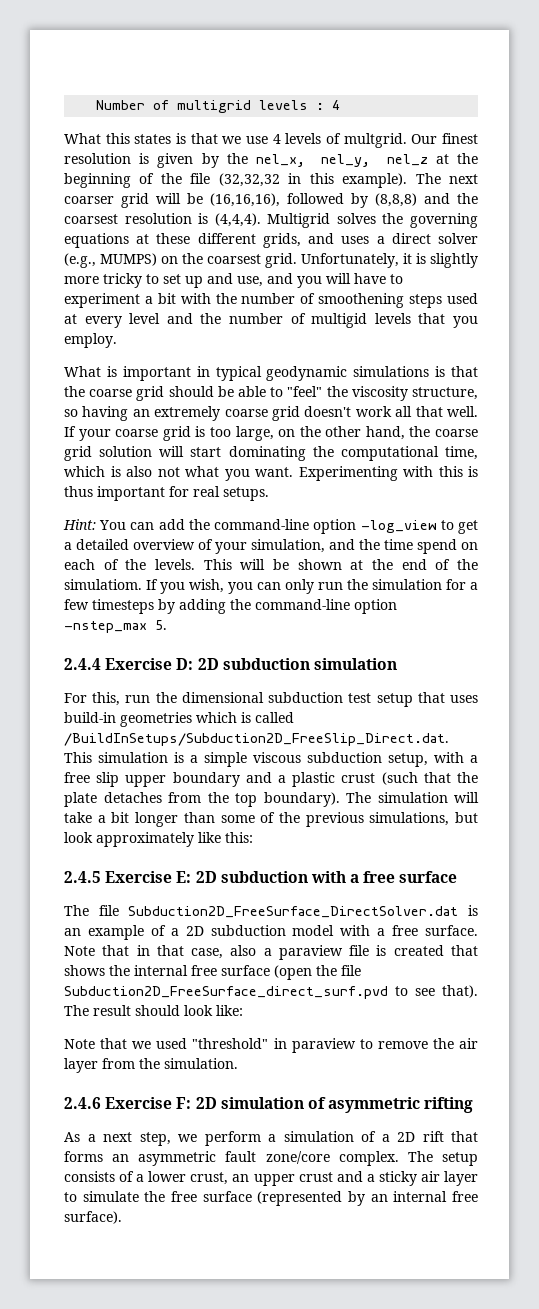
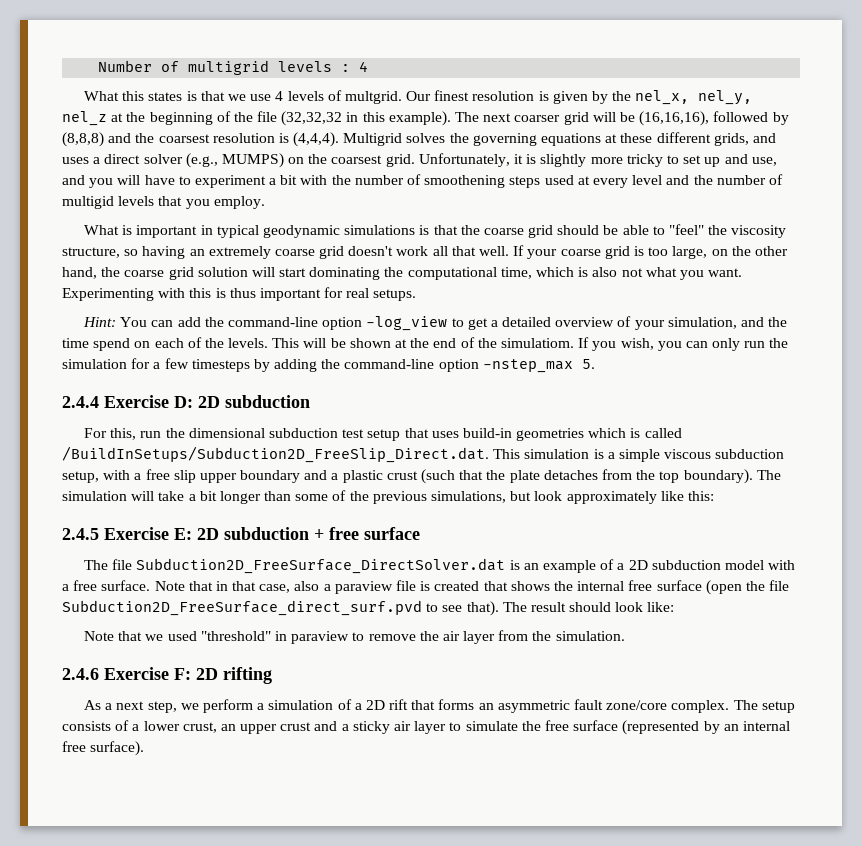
- 2.4.4 Exercise D: 2D subduction simulation
+ 2.4.4 Exercise D: 2D subduction
- 2.4.5 Exercise E: 2D subduction with a free surface
+ 2.4.5 Exercise E: 2D subduction + free surface
- 2.4.6 Exercise F: 2D simulation of asymmetric rifting
+ 2.4.6 Exercise F: 2D rifting

